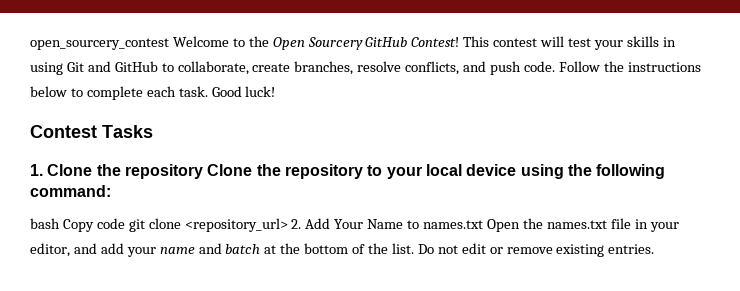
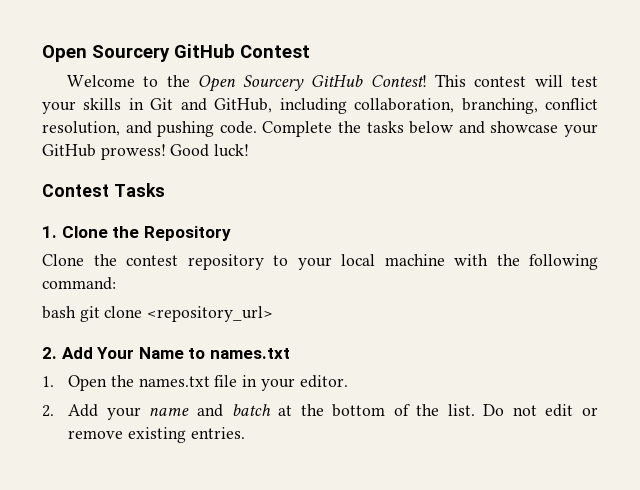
- open_sourcery_contest Welcome to the Open Sourcery GitHub Contest!
+ Open Sourcery GitHub Contest
+ Welcome to the Open Sourcery GitHub Contest!
- This contest will test your skills in using Git and GitHub to collaborate, create branches, resolve conflicts, and push code. Follow the instructions below to complete each task.
+ This contest will test your skills in Git and GitHub, including collaboration, branching, conflict resolution, and pushing code. Complete the tasks below and showcase your GitHub prowess!
- 1. Clone the repository Clone the repository to your local device using the following command:
+ 1. Clone the Repository
+ Clone the contest repository to your local machine with the following command:
- bash Copy code git clone <repository_url> 2. Add Your Name to names.txt Open the names.txt file in your editor, and add your name and batch at the bottom of the list.
+ bash git clone <repository_url>
+ 2. Add Your Name to names.txt
+ 1. Open the names.txt file in your editor.
+ 2. Add your name and batch at the bottom of the list.

